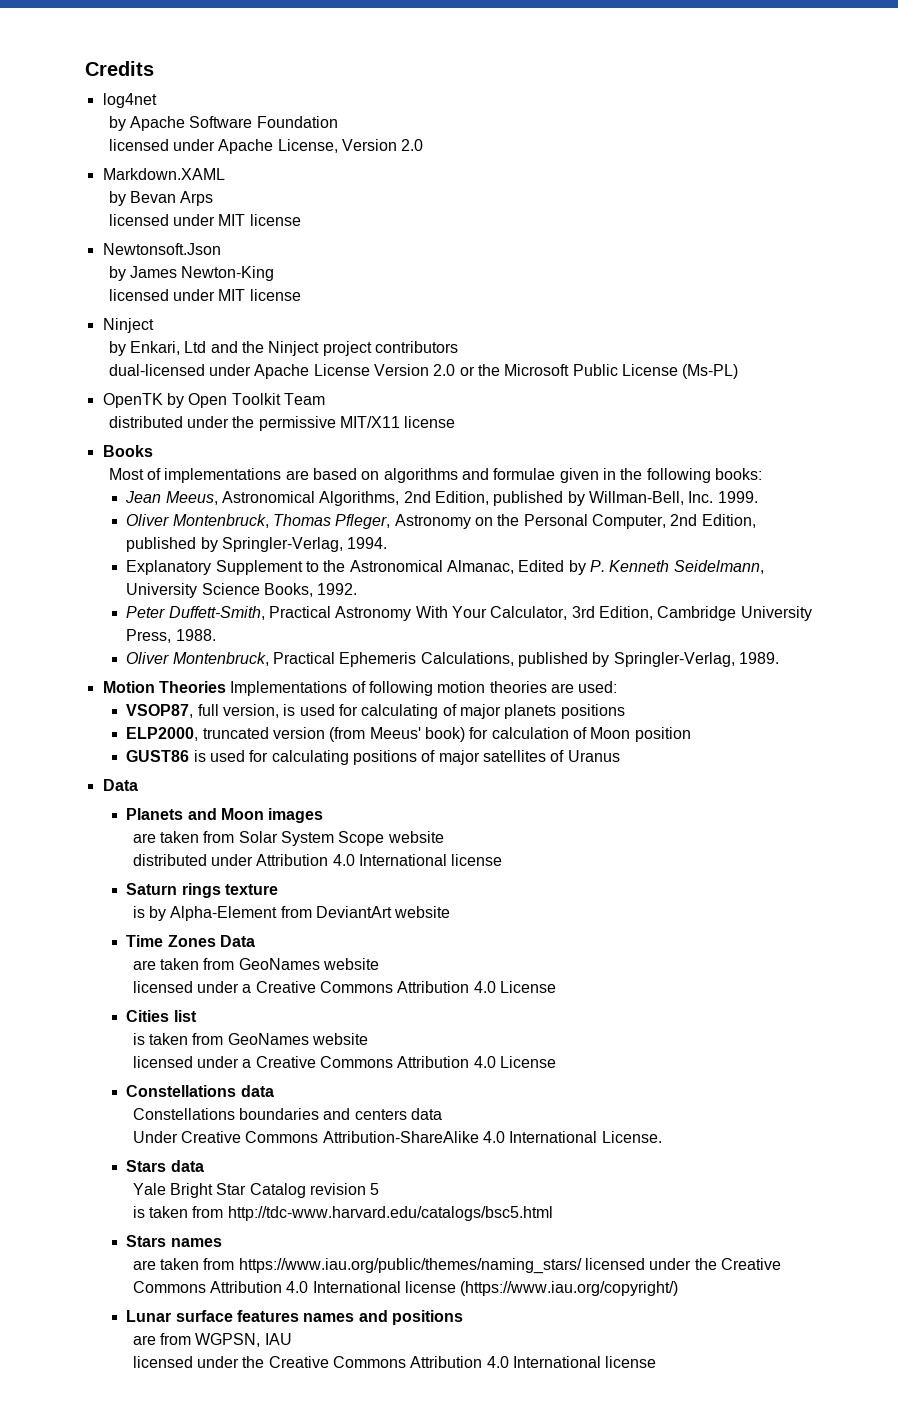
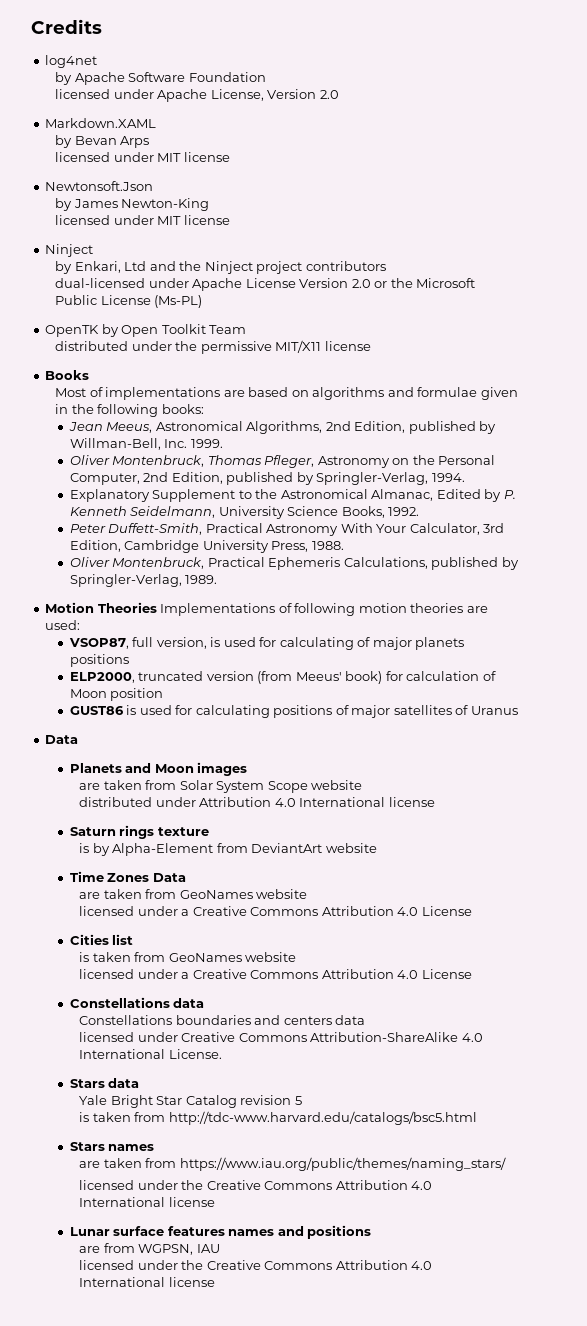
- Under Creative Commons Attribution-ShareAlike 4.0 International License.
+ licensed under Creative Commons Attribution-ShareAlike 4.0 International License.
- are taken from https://www.iau.org/public/themes/naming_stars/ licensed under the Creative Commons Attribution 4.0 International license (https://www.iau.org/copyright/)
+ are taken from https://www.iau.org/public/themes/naming_stars/
+ licensed under the Creative Commons Attribution 4.0 International license

